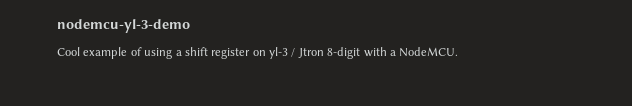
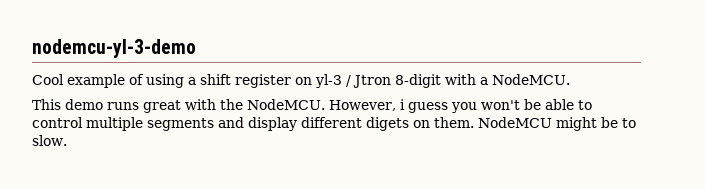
+ This demo runs great with the NodeMCU. However, i guess you won't be able to control multiple segments and display different digets on them. NodeMCU might be to slow.

